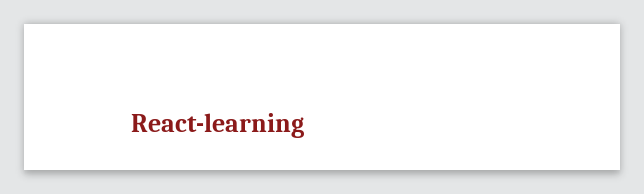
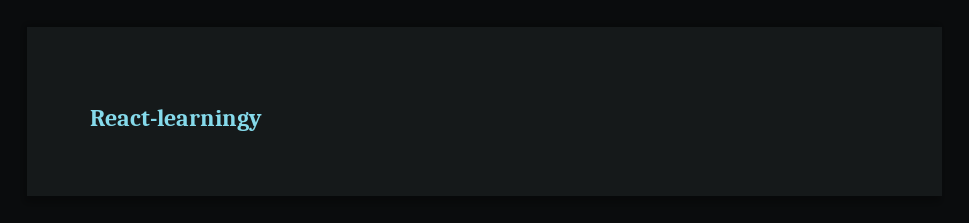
- React-learning
+ React-learningy

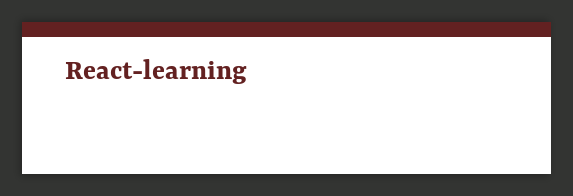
- React-learningy
+ React-learning

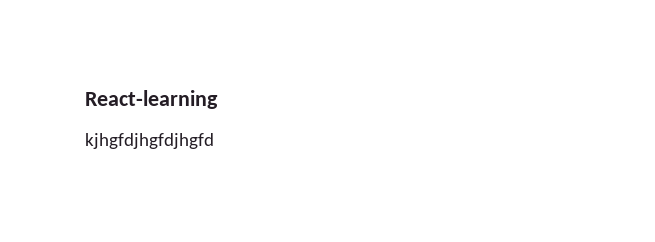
+ kjhgfdjhgfdjhgfd

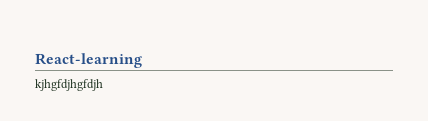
- kjhgfdjhgfdjhgfd
+ kjhgfdjhgfdjh

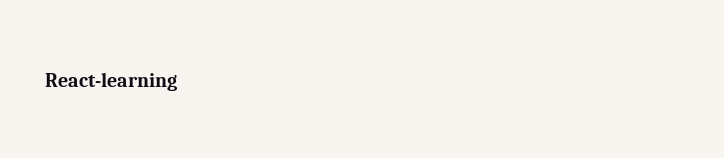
- kjhgfdjhgfdjh

